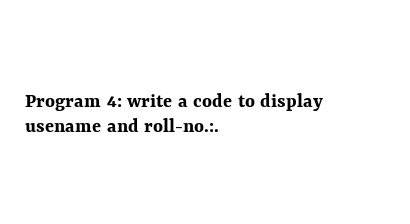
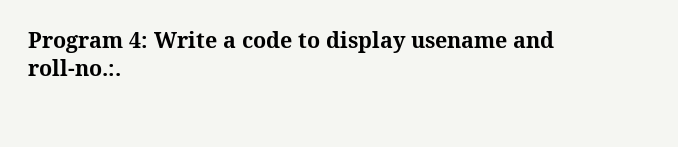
- Program 4: write a code to display usename and roll-no.:.
+ Program 4: Write a code to display usename and roll-no.:.

